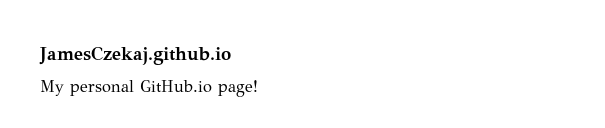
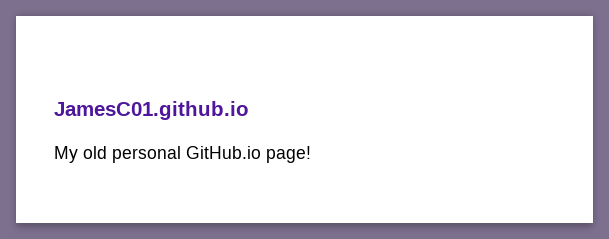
- JamesCzekaj.github.io
+ JamesC01.github.io
- My personal GitHub.io page!
+ My old personal GitHub.io page!

